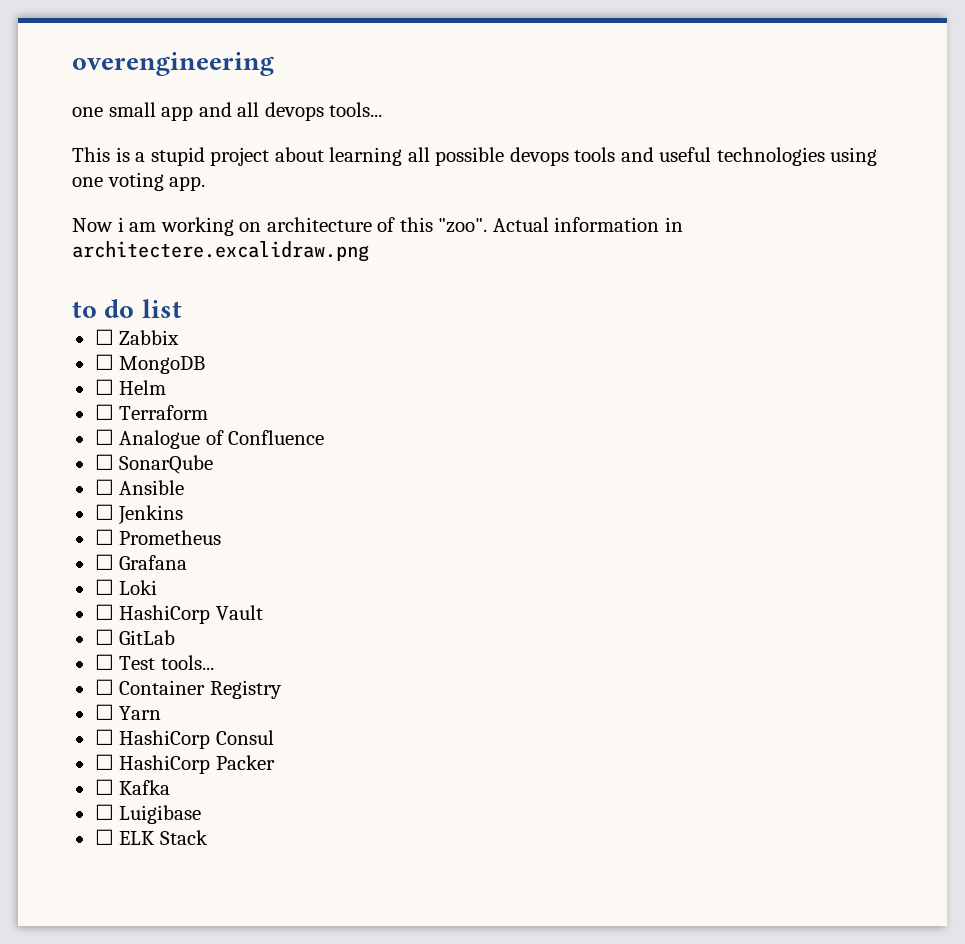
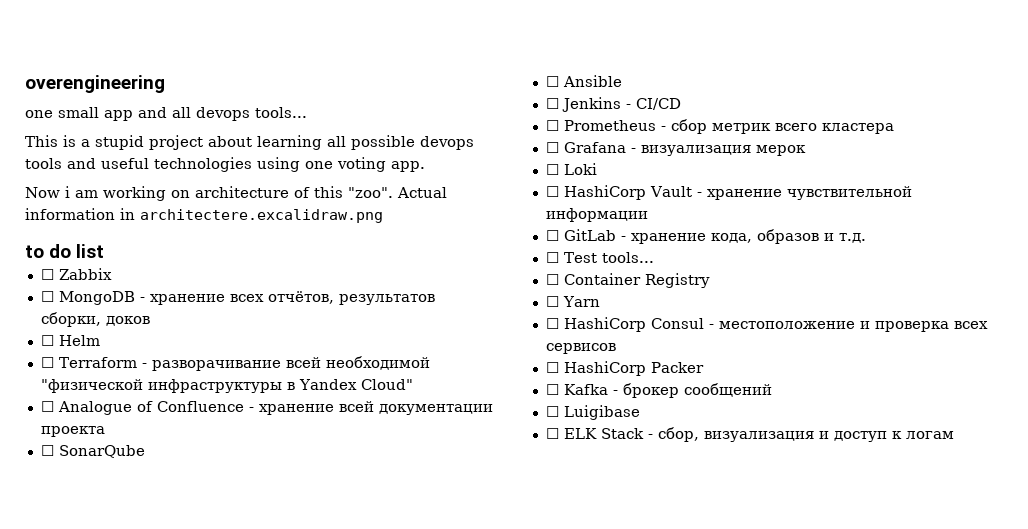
- ☐ MongoDB
+ ☐ MongoDB - хранение всех отчётов, результатов сборки, доков
  ☐ Helm
- ☐ Terraform
+ ☐ Terraform - разворачивание всей необходимой "физической инфраструктуры в Yandex Cloud"
- ☐ Analogue of Confluence
+ ☐ Analogue of Confluence - хранение всей документации проекта
- ☐ Jenkins
+ ☐ Jenkins - CI/CD
- ☐ Prometheus
+ ☐ Prometheus - сбор метрик всего кластера
- ☐ Grafana
+ ☐ Grafana - визуализация мерок
- ☐ HashiCorp Vault
- ☐ GitLab
+ ☐ HashiCorp Vault - хранение чувствительной информации
+ ☐ GitLab - хранение кода, образов и т.д.
- ☐ HashiCorp Consul
+ ☐ HashiCorp Consul - местоположение и проверка всех сервисов
- ☐ Kafka
+ ☐ Kafka - брокер сообщений
- ☐ ELK Stack
+ ☐ ELK Stack - сбор, визуализация и доступ к логам

